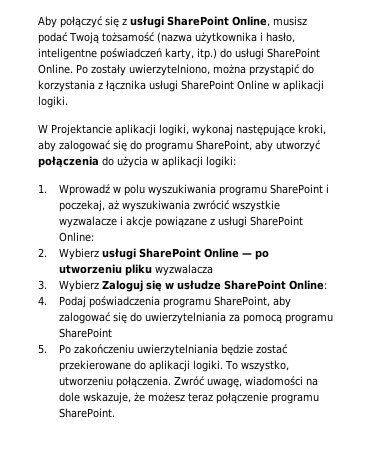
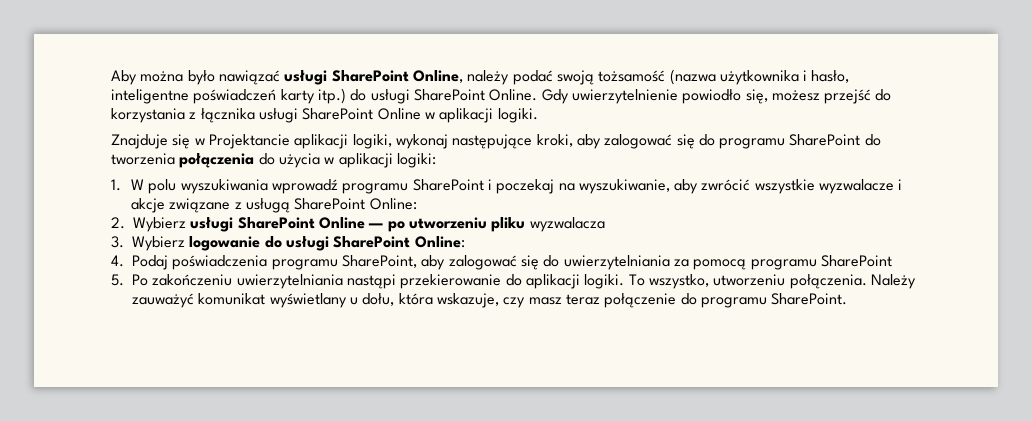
- Aby połączyć się z usługi SharePoint Online, musisz podać Twoją tożsamość (nazwa użytkownika i hasło, inteligentne poświadczeń karty, itp.) do usługi SharePoint Online.
+ Aby można było nawiązać usługi SharePoint Online, należy podać swoją tożsamość (nazwa użytkownika i hasło, inteligentne poświadczeń karty itp.) do usługi SharePoint Online.
- Po zostały uwierzytelniono, można przystąpić do korzystania z łącznika usługi SharePoint Online w aplikacji logiki.
+ Gdy uwierzytelnienie powiodło się, możesz przejść do korzystania z łącznika usługi SharePoint Online w aplikacji logiki.
- W Projektancie aplikacji logiki, wykonaj następujące kroki, aby zalogować się do programu SharePoint, aby utworzyć połączenia do użycia w aplikacji logiki:
+ Znajduje się w Projektancie aplikacji logiki, wykonaj następujące kroki, aby zalogować się do programu SharePoint do tworzenia połączenia do użycia w aplikacji logiki:
- 1. Wprowadź w polu wyszukiwania programu SharePoint i poczekaj, aż wyszukiwania zwrócić wszystkie wyzwalacze i akcje powiązane z usługi SharePoint Online:
+ 1. W polu wyszukiwania wprowadź programu SharePoint i poczekaj na wyszukiwanie, aby zwrócić wszystkie wyzwalacze i akcje związane z usługą SharePoint Online:
- 3. Wybierz Zaloguj się w usłudze SharePoint Online:
+ 3. Wybierz logowanie do usługi SharePoint Online:
- 5. Po zakończeniu uwierzytelniania będzie zostać przekierowane do aplikacji logiki.
+ 5. Po zakończeniu uwierzytelniania nastąpi przekierowanie do aplikacji logiki.
- Zwróć uwagę, wiadomości na dole wskazuje, że możesz teraz połączenie programu SharePoint.
+ Należy zauważyć komunikat wyświetlany u dołu, która wskazuje, czy masz teraz połączenie do programu SharePoint.

